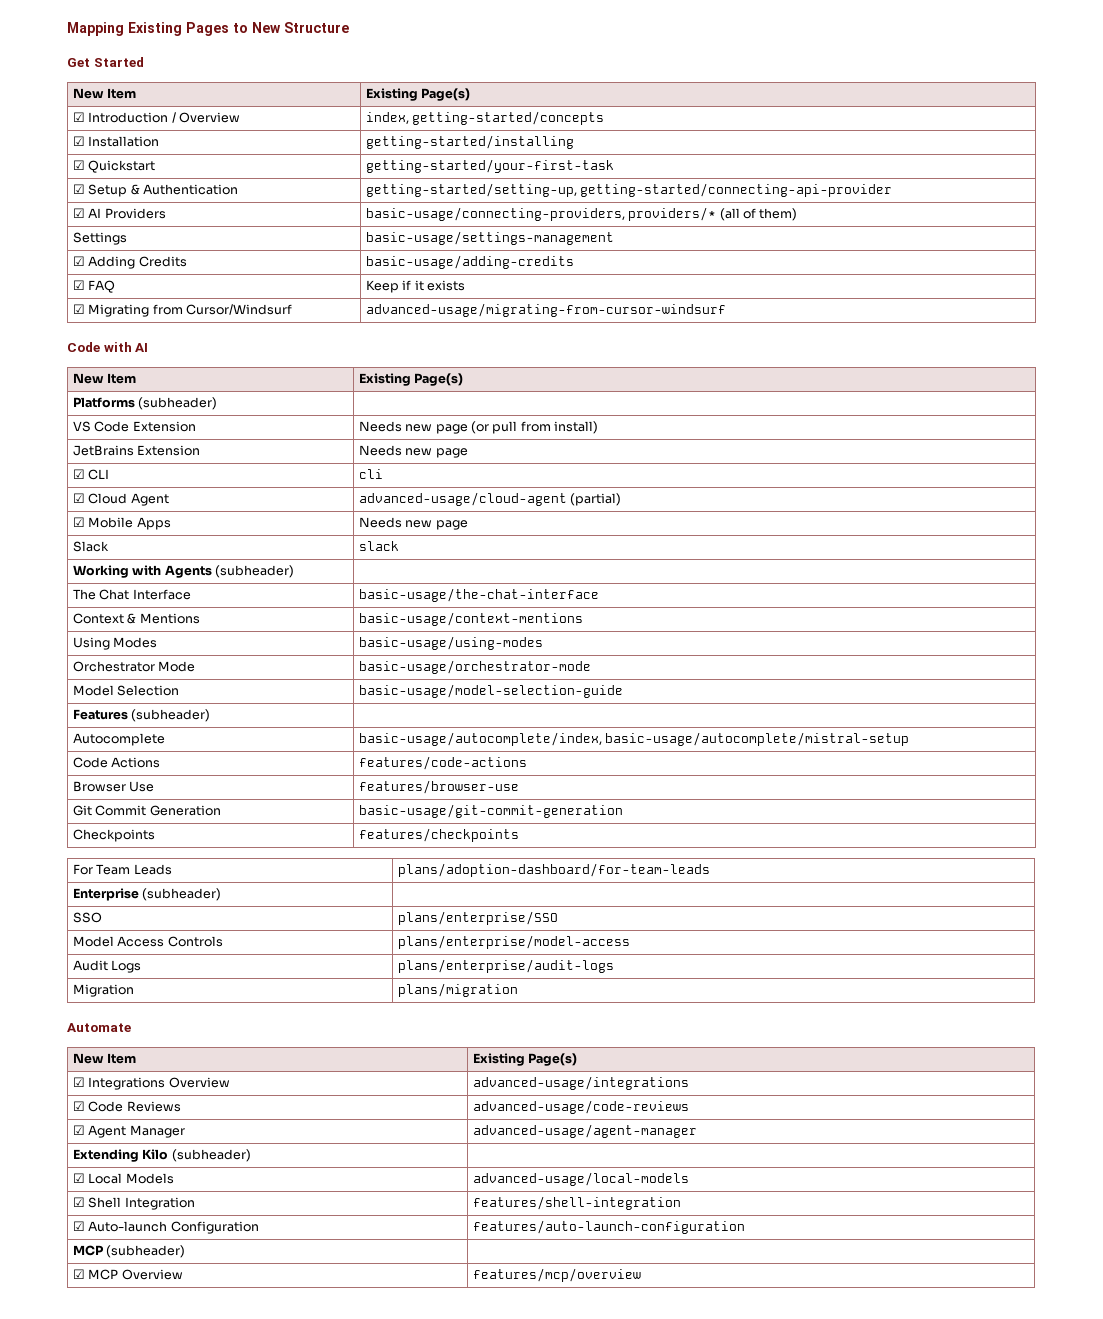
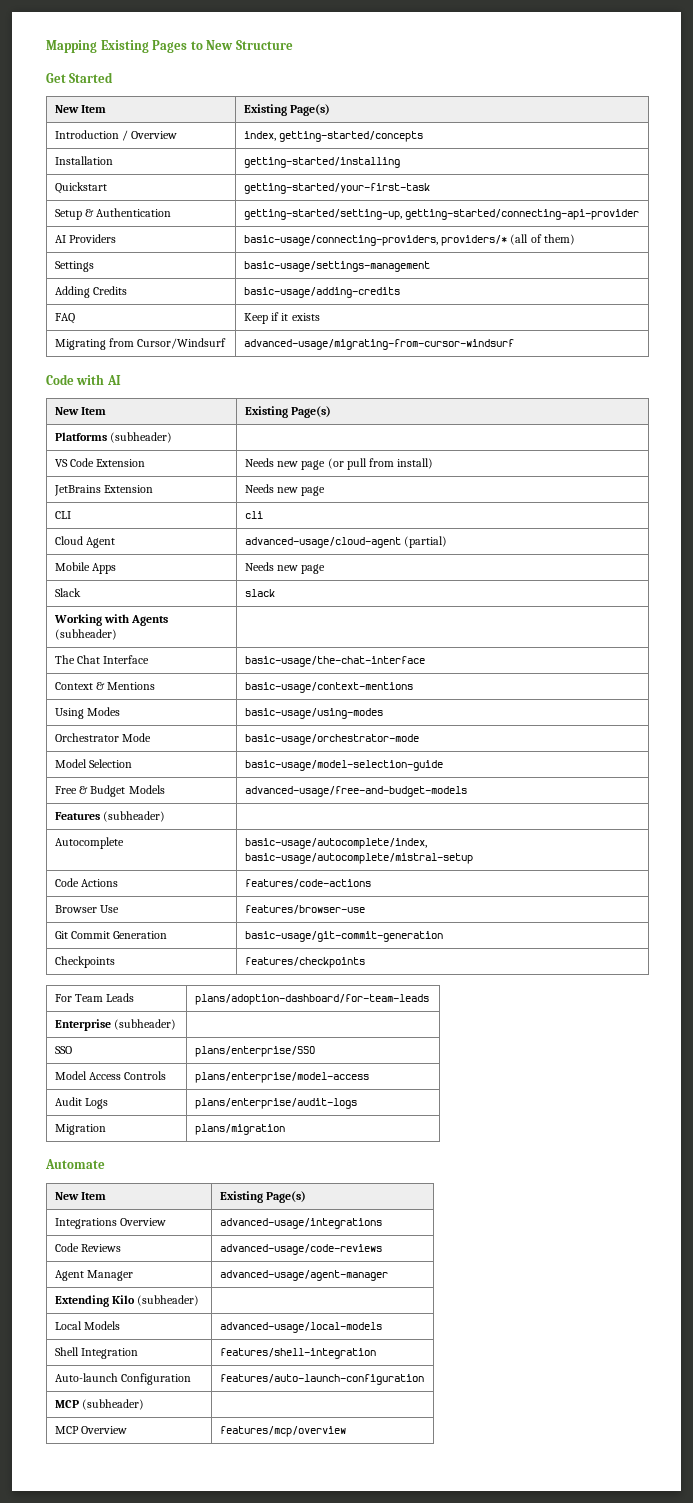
- ☑ Introduction / Overview | index, getting-started/concepts
+ Introduction / Overview | index, getting-started/concepts
- ☑ Installation | getting-started/installing
+ Installation | getting-started/installing
- ☑ Quickstart | getting-started/your-first-task
+ Quickstart | getting-started/your-first-task
- ☑ Setup & Authentication | getting-started/setting-up, getting-started/connecting-api-provider
+ Setup & Authentication | getting-started/setting-up, getting-started/connecting-api-provider
- ☑ AI Providers | basic-usage/connecting-providers, providers/* (all of them)
+ AI Providers | basic-usage/connecting-providers, providers/* (all of them)
- ☑ Adding Credits | basic-usage/adding-credits
+ Adding Credits | basic-usage/adding-credits
- ☑ FAQ | Keep if it exists
+ FAQ | Keep if it exists
- ☑ Migrating from Cursor/Windsurf | advanced-usage/migrating-from-cursor-windsurf
+ Migrating from Cursor/Windsurf | advanced-usage/migrating-from-cursor-windsurf
- ☑ CLI | cli
+ CLI | cli
- ☑ Cloud Agent | advanced-usage/cloud-agent (partial)
+ Cloud Agent | advanced-usage/cloud-agent (partial)
- ☑ Mobile Apps | Needs new page
+ Mobile Apps | Needs new page
+ Free & Budget Models | advanced-usage/free-and-budget-models
- ☑ Integrations Overview | advanced-usage/integrations
+ Integrations Overview | advanced-usage/integrations
- ☑ Code Reviews | advanced-usage/code-reviews
+ Code Reviews | advanced-usage/code-reviews
- ☑ Agent Manager | advanced-usage/agent-manager
+ Agent Manager | advanced-usage/agent-manager
- ☑ Local Models | advanced-usage/local-models
+ Local Models | advanced-usage/local-models
- ☑ Shell Integration | features/shell-integration
+ Shell Integration | features/shell-integration
- ☑ Auto-launch Configuration | features/auto-launch-configuration
+ Auto-launch Configuration | features/auto-launch-configuration
- ☑ MCP Overview | features/mcp/overview
+ MCP Overview | features/mcp/overview

